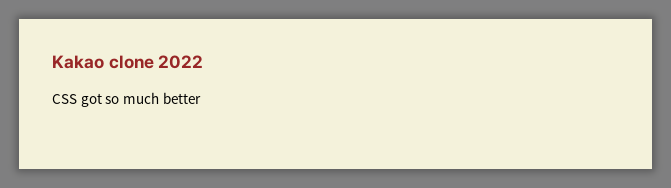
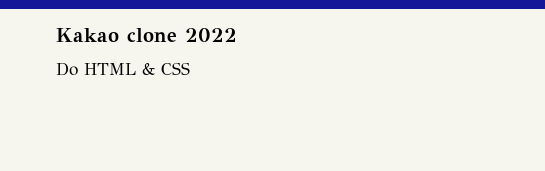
- CSS got so much better
+ Do HTML & CSS

